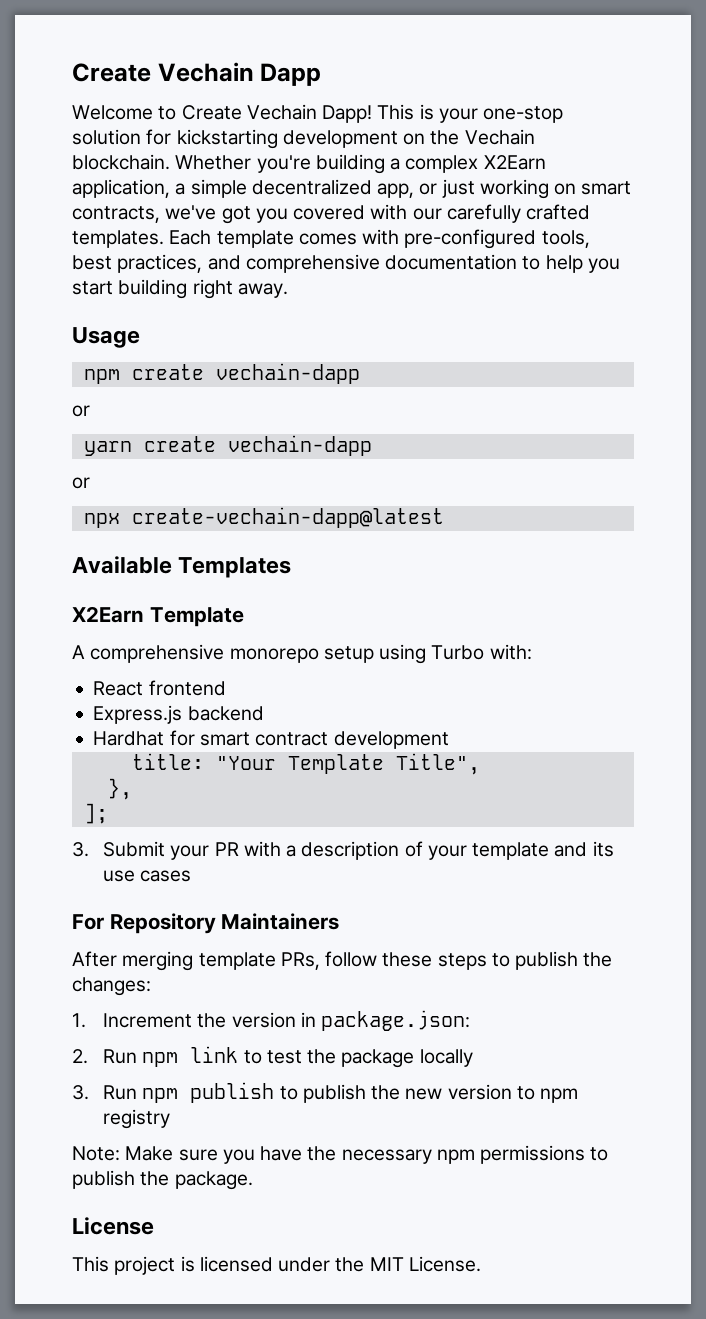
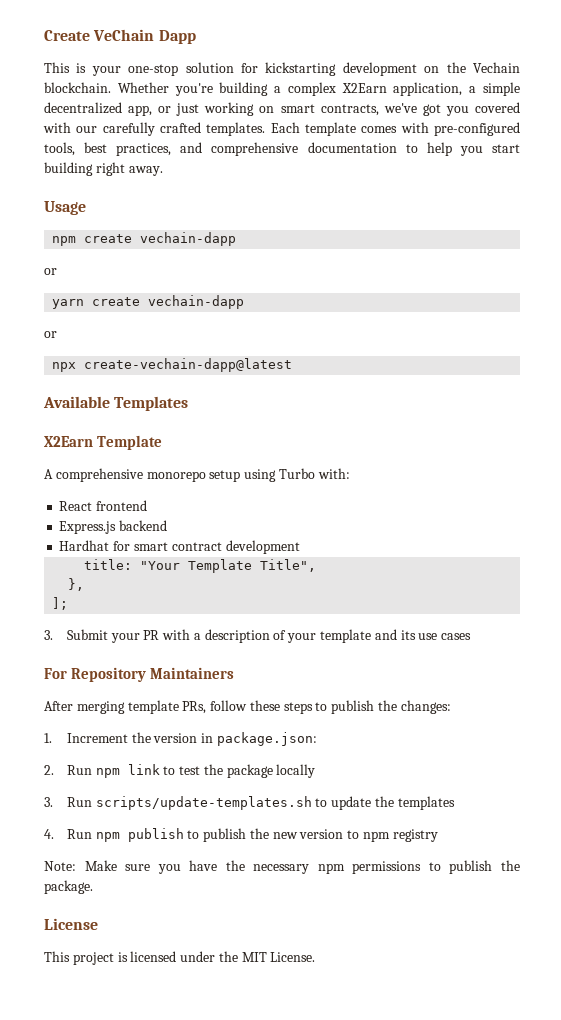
- Create Vechain Dapp
+ Create VeChain Dapp
- Welcome to Create Vechain Dapp!
- 3. Run npm publish to publish the new version to npm registry
+ 3. Run scripts/update-templates.sh to update the templates
+ 4. Run npm publish to publish the new version to npm registry

